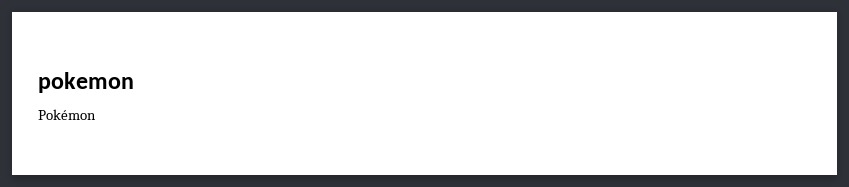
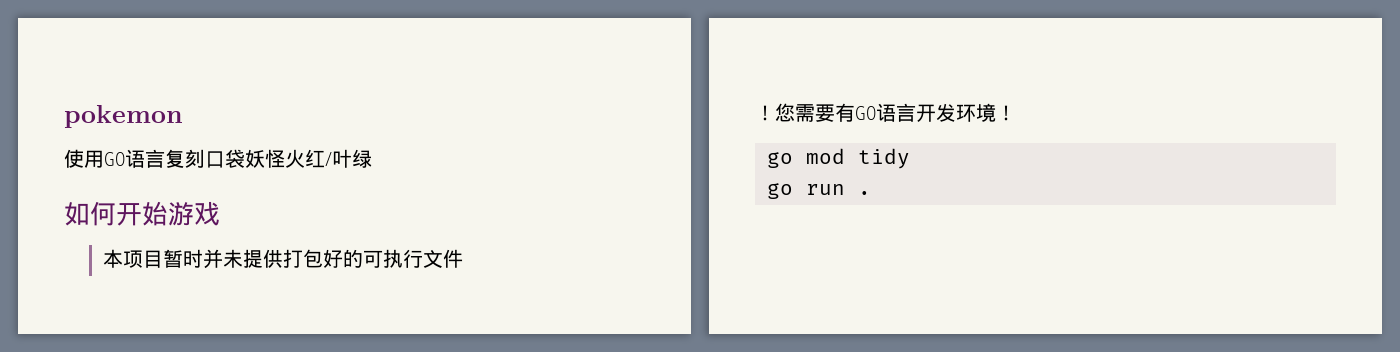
- Pokémon
+ 使用GO语言复刻口袋妖怪火红/叶绿
+ 如何开始游戏
+ 本项目暂时并未提供打包好的可执行文件
+ ！您需要有GO语言开发环境！
+ go mod tidy
+ go run .

